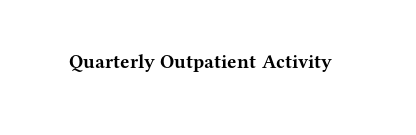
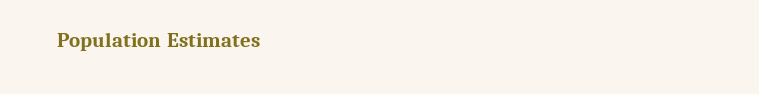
- Quarterly Outpatient Activity
+ Population Estimates

